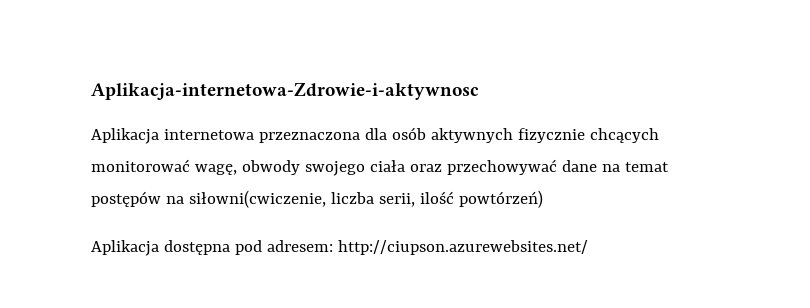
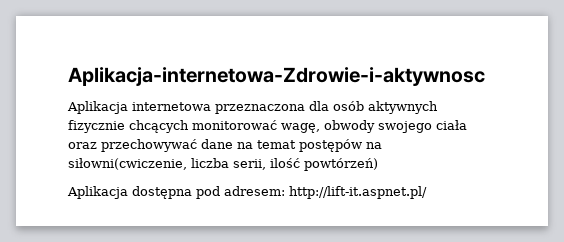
- Aplikacja dostępna pod adresem: http://ciupson.azurewebsites.net/
+ Aplikacja dostępna pod adresem: http://lift-it.aspnet.pl/

